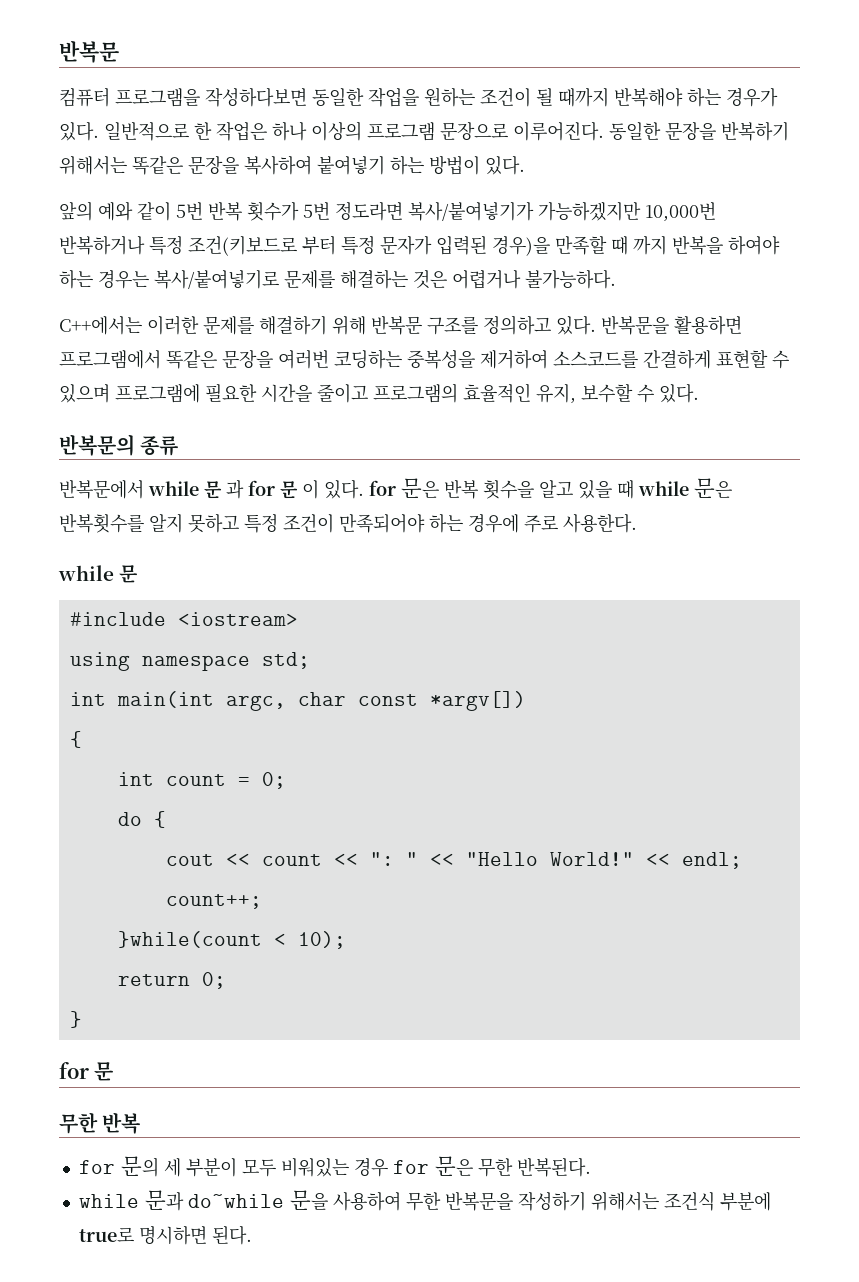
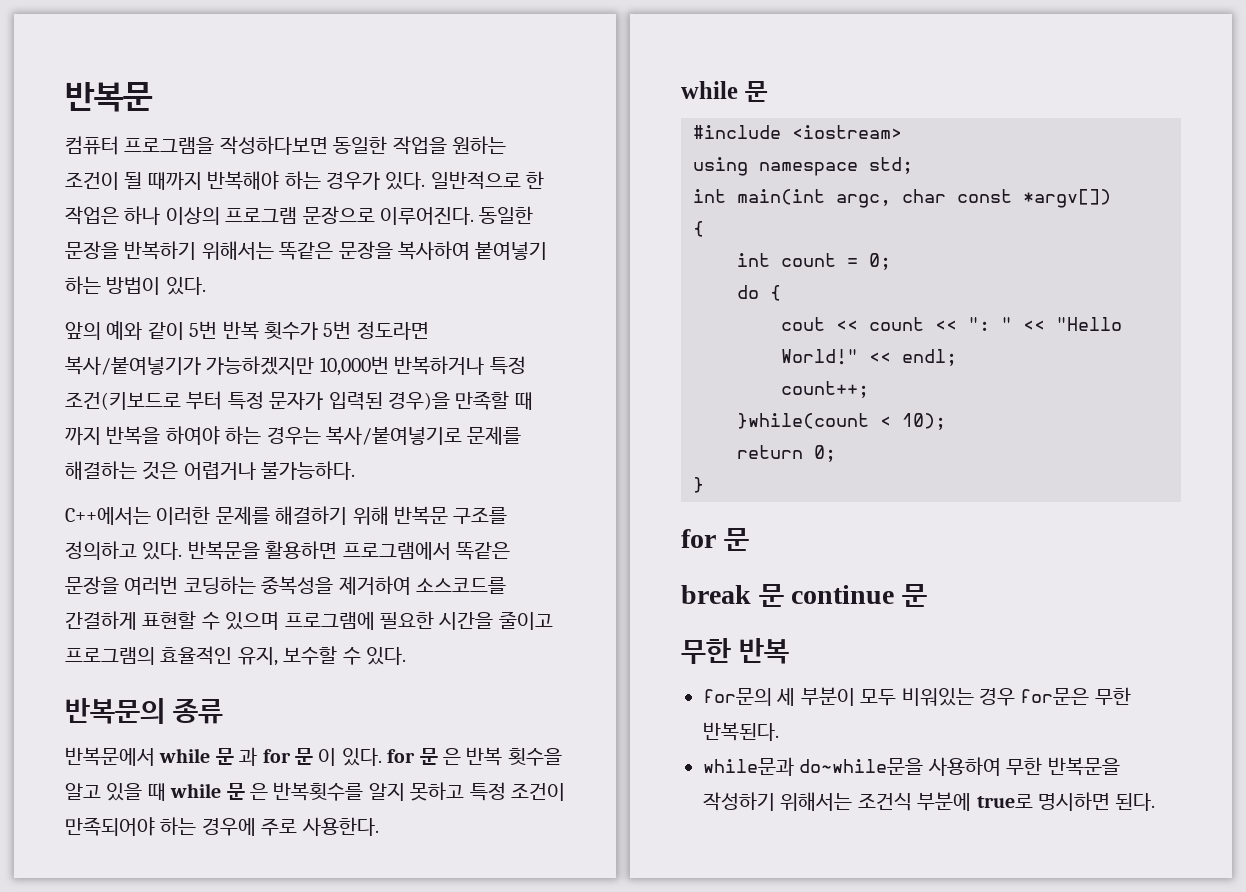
- 반복문에서 while 문 과 for 문 이 있다. for 문은 반복 횟수을 알고 있을 때 while 문은 반복횟수를 알지 못하고 특정 조건이 만족되어야 하는 경우에 주로 사용한다.
+ 반복문에서 while 문 과 for 문 이 있다. for 문 은 반복 횟수을 알고 있을 때 while 문 은 반복횟수를 알지 못하고 특정 조건이 만족되어야 하는 경우에 주로 사용한다.
+ break 문 continue 문
- for 문의 세 부분이 모두 비워있는 경우 for 문은 무한 반복된다.
+ for문의 세 부분이 모두 비워있는 경우 for문은 무한 반복된다.
- while 문과 do~while 문을 사용하여 무한 반복문을 작성하기 위해서는 조건식 부분에 true로 명시하면 된다.
+ while문과 do~while문을 사용하여 무한 반복문을 작성하기 위해서는 조건식 부분에 true로 명시하면 된다.

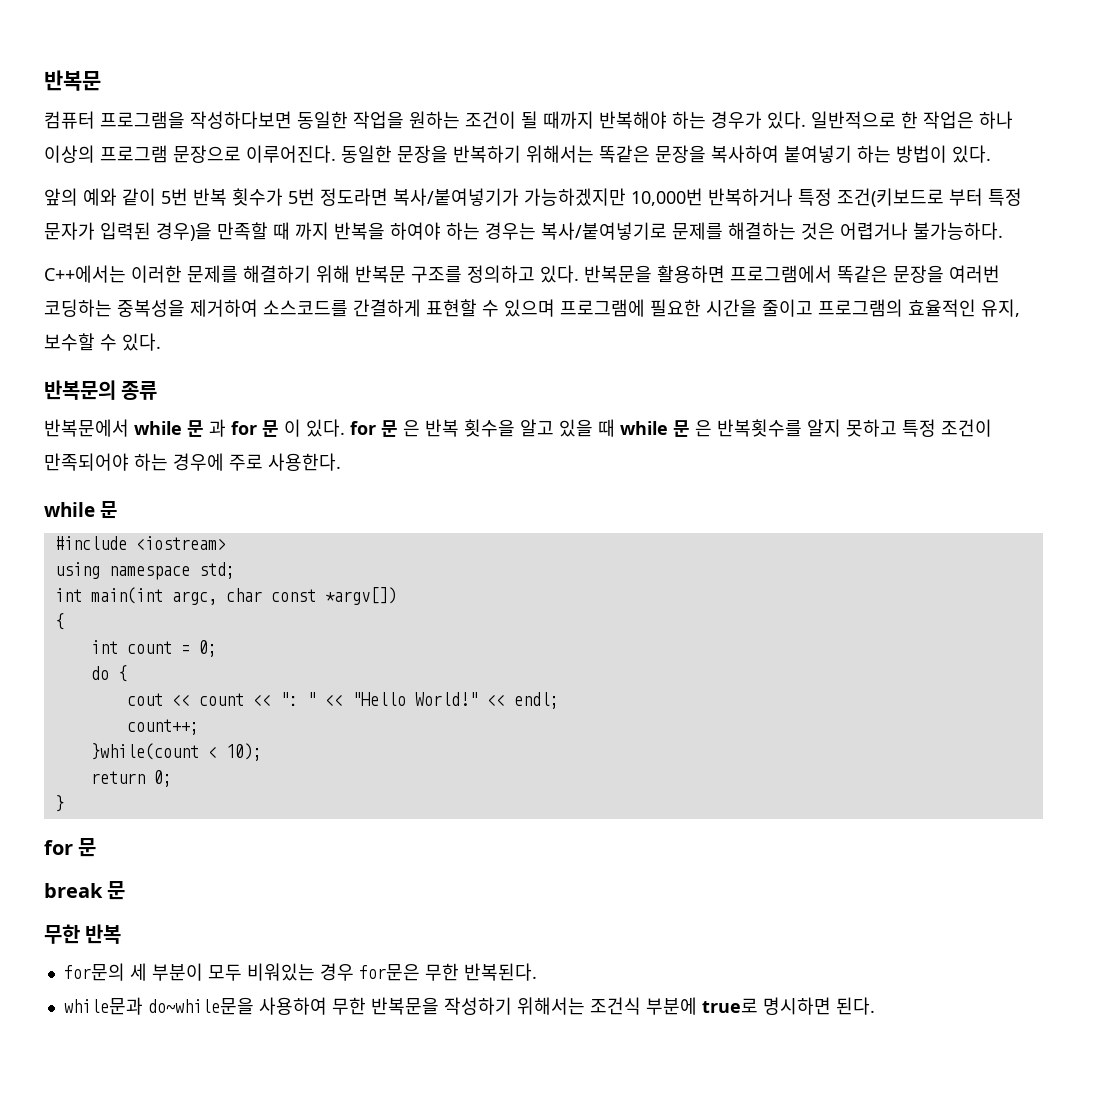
- break 문 continue 문
+ break 문

